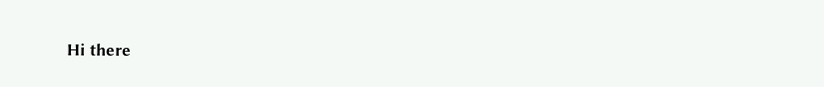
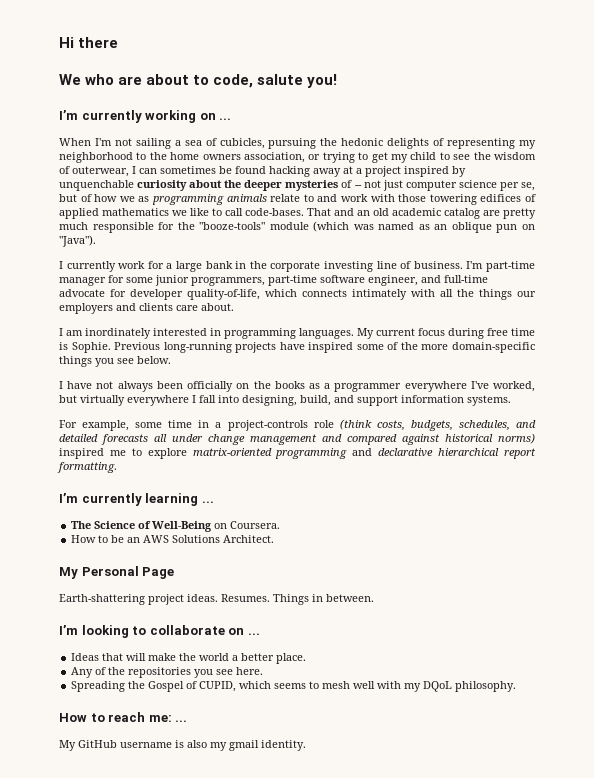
+ We who are about to code, salute you!
+ I’m currently working on ...
+ When I'm not sailing a sea of cubicles, pursuing the hedonic delights of representing my neighborhood to the home owners association, or trying to get my child to see the wisdom of outerwear, I can sometimes be found hacking away at a project inspired by unquenchable curiosity about the deeper mysteries of -- not just computer science per se, but of how we as programming animals relate to and work with those towering edifices of applied mathematics we like to call code-bases. That and an old academic catalog are pretty much responsible for the "booze-tools" module (which was named as an oblique pun on "Java").
+ I currently work for a large bank in the corporate investing line of business. I'm part-time manager for some junior programmers, part-time software engineer, and full-time advocate for developer quality-of-life, which connects intimately with all the things our employers and clients care about.
+ I am inordinately interested in programming languages. My current focus during free time is Sophie. Previous long-running projects have inspired some of the more domain-specific things you see below.
+ I have not always been officially on the books as a programmer everywhere I've worked, but virtually everywhere I fall into designing, build, and support information systems.
+ For example, some time in a project-controls role (think costs, budgets, schedules, and detailed forecasts all under change management and compared against historical norms) inspired me to explore matrix-oriented programming and declarative hierarchical report formatting.
+ I’m currently learning ...
+ The Science of Well-Being on Coursera.
+ How to be an AWS Solutions Architect.
+ My Personal Page
+ Earth-shattering project ideas. Resumes. Things in between.
+ I’m looking to collaborate on ...
+ Ideas that will make the world a better place.
+ Any of the repositories you see here.
+ Spreading the Gospel of CUPID, which seems to mesh well with my DQoL philosophy.
+ How to reach me: ...
+ My GitHub username is also my gmail identity.

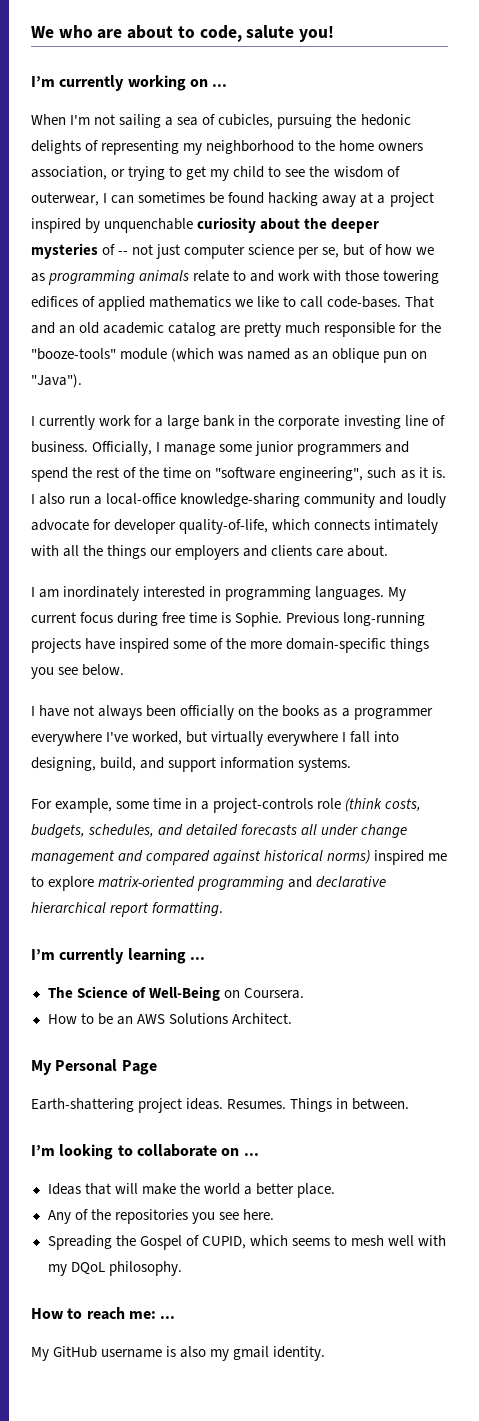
- Hi there
- I'm part-time manager for some junior programmers, part-time software engineer, and full-time advocate for developer quality-of-life, which connects intimately with all the things our employers and clients care about.
+ Officially, I manage some junior programmers and spend the rest of the time on "software engineering", such as it is. I also run a local-office knowledge-sharing community and loudly advocate for developer quality-of-life, which connects intimately with all the things our employers and clients care about.

